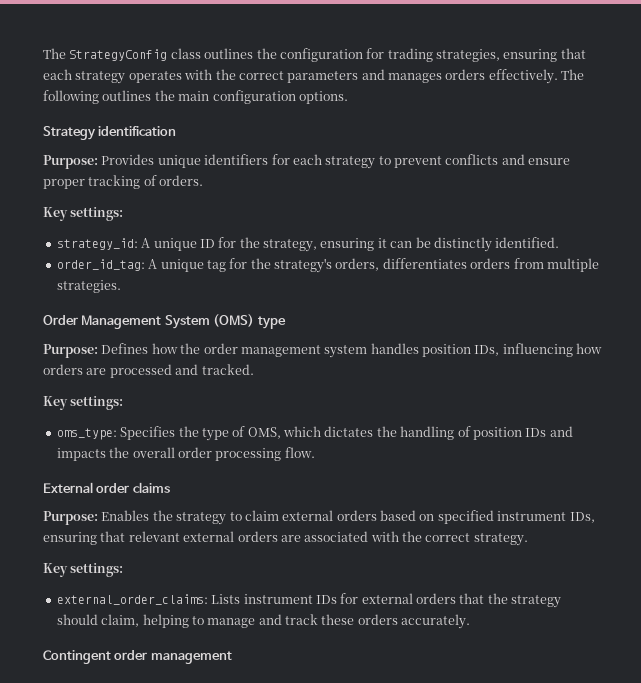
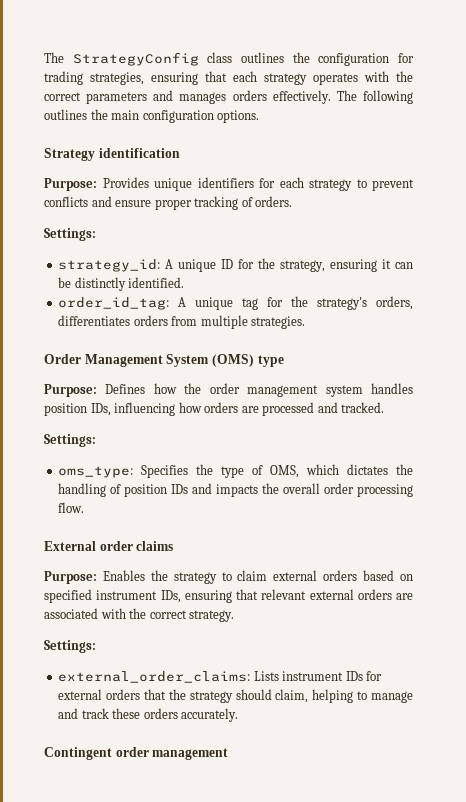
  Purpose: Provides unique identifiers for each strategy to prevent conflicts and ensure proper tracking of orders.
- Key settings:
+ Settings:
  Purpose: Defines how the order management system handles position IDs, influencing how orders are processed and tracked.
- Key settings:
+ Settings:
  Purpose: Enables the strategy to claim external orders based on specified instrument IDs, ensuring that relevant external orders are associated with the correct strategy.
- Key settings:
+ Settings:

